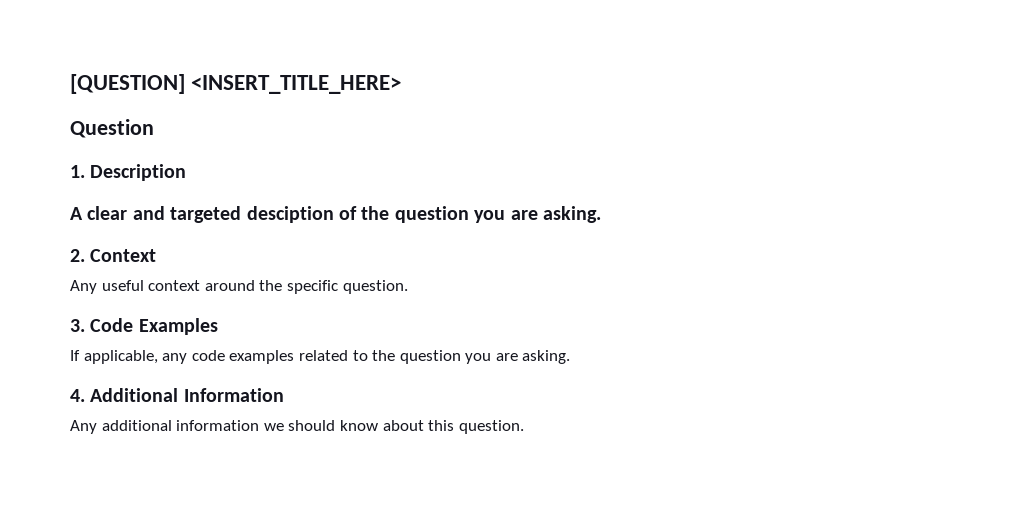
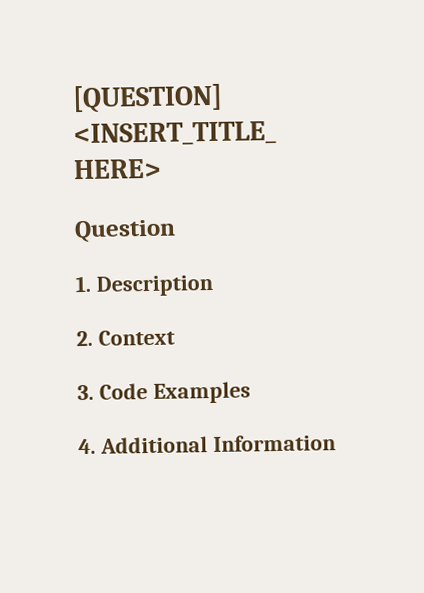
- A clear and targeted desciption of the question you are asking.
  2. Context
- Any useful context around the specific question.
  3. Code Examples
- If applicable, any code examples related to the question you are asking.
  4. Additional Information
- Any additional information we should know about this question.

